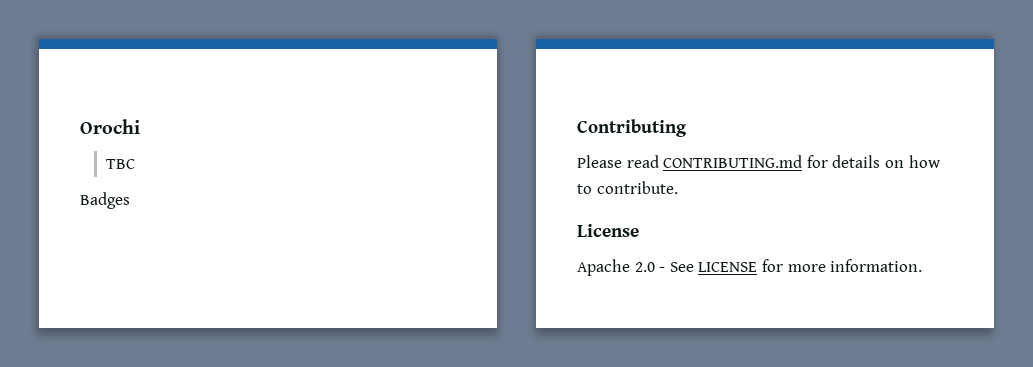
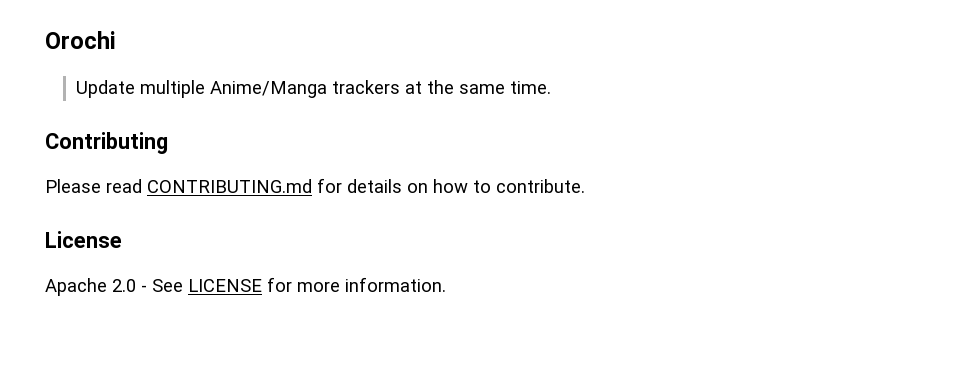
- TBC
- Badges
+ Update multiple Anime/Manga trackers at the same time.

